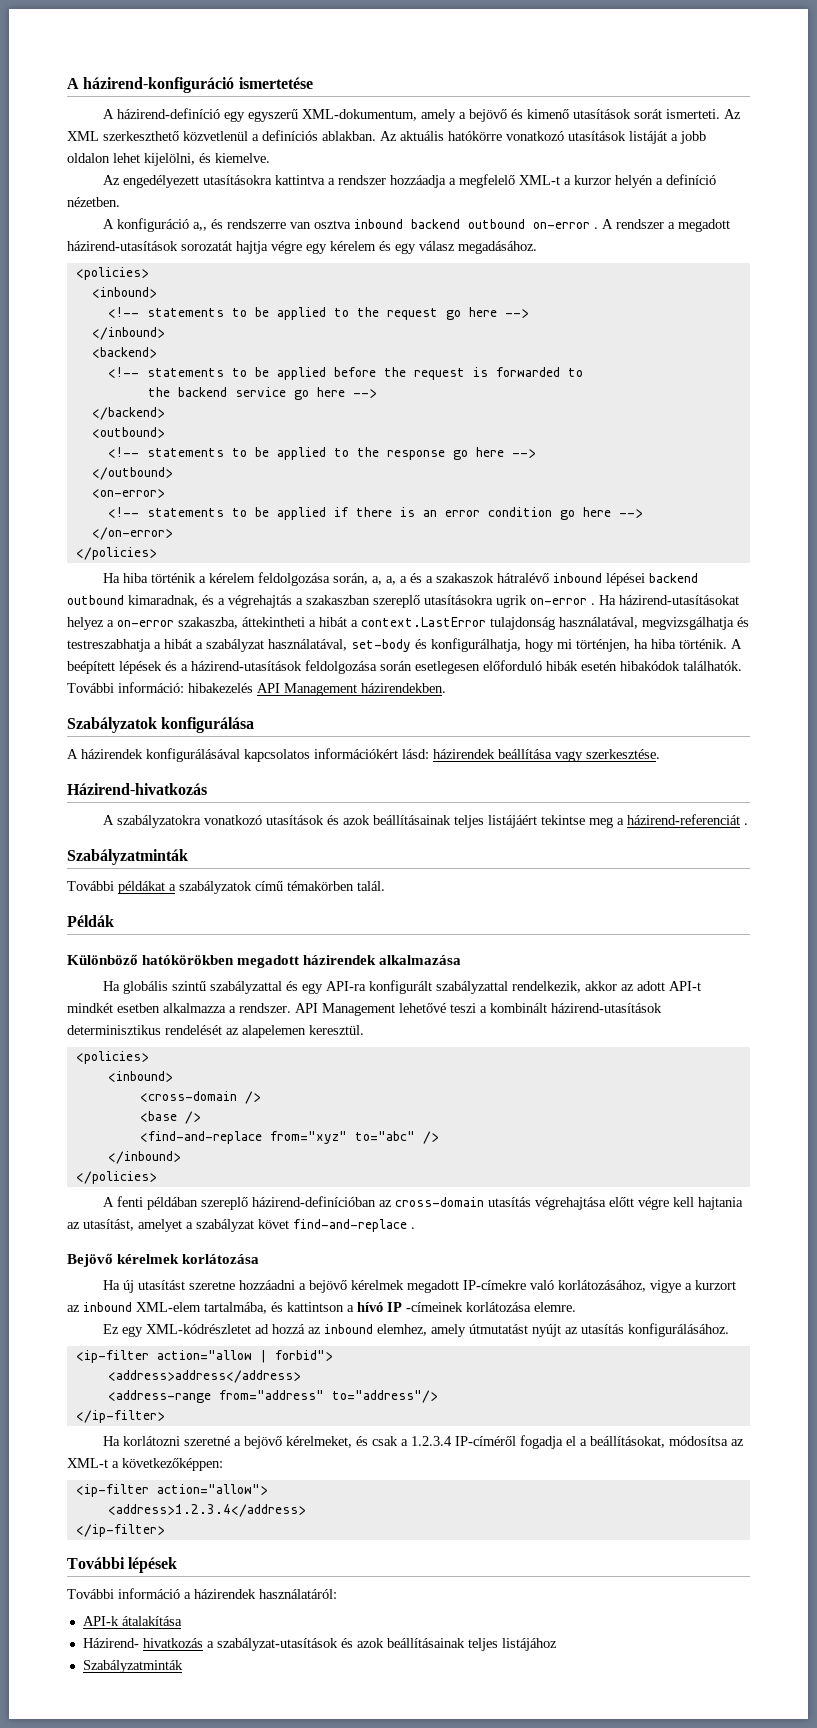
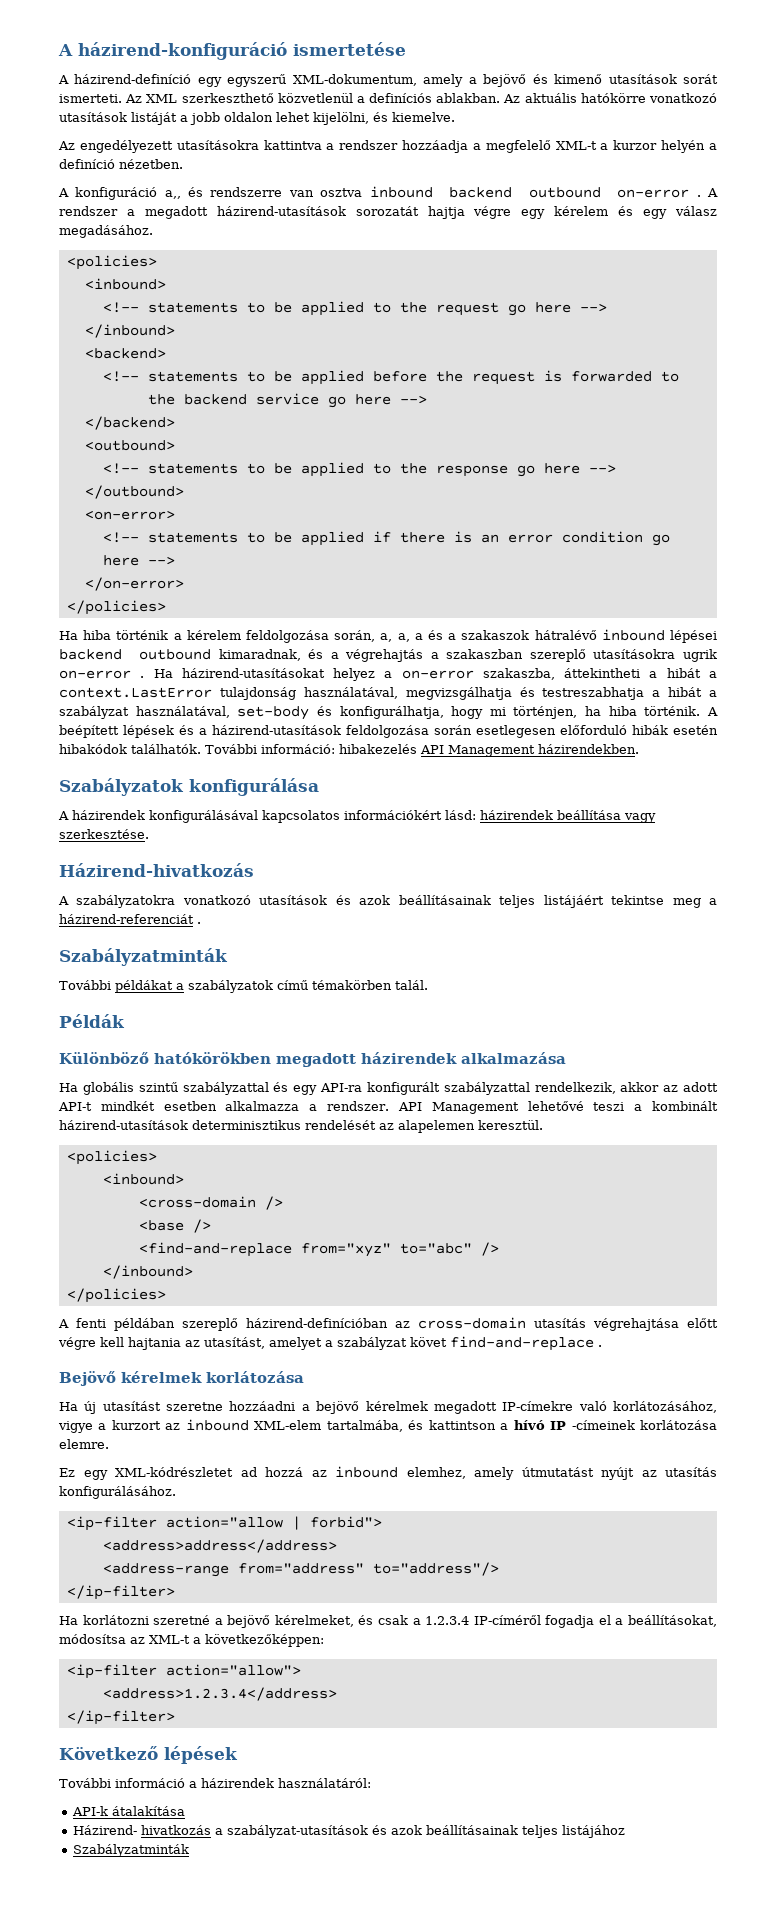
- További lépések
+ Következő lépések

